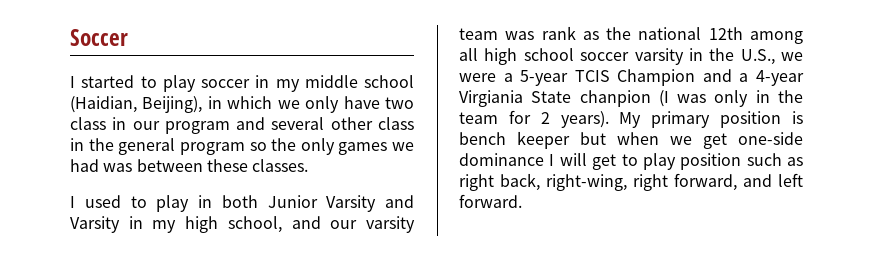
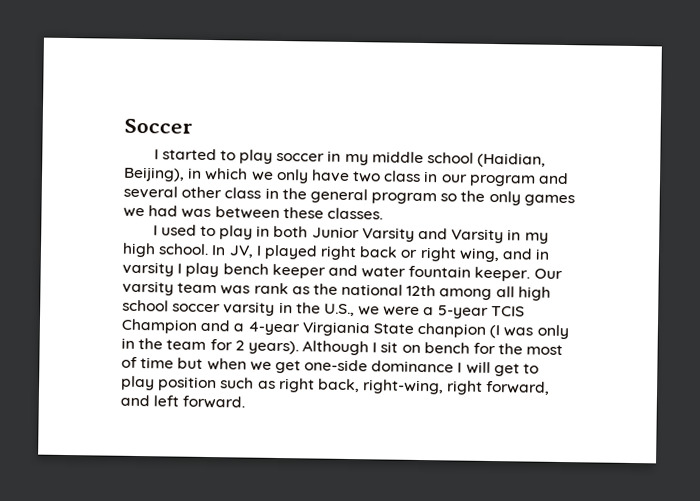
- I used to play in both Junior Varsity and Varsity in my high school, and our varsity team was rank as the national 12th among all high school soccer varsity in the U.S., we were a 5-year TCIS Champion and a 4-year Virgiania State chanpion (I was only in the team for 2 years).
+ I used to play in both Junior Varsity and Varsity in my high school. In JV, I played right back or right wing, and in varsity I play bench keeper and water fountain keeper. Our varsity team was rank as the national 12th among all high school soccer varsity in the U.S., we were a 5-year TCIS Champion and a 4-year Virgiania State chanpion (I was only in the team for 2 years).
- My primary position is bench keeper but when we get one-side dominance I will get to play position such as right back, right-wing, right forward, and left forward.
+ Although I sit on bench for the most of time but when we get one-side dominance I will get to play position such as right back, right-wing, right forward, and left forward.

